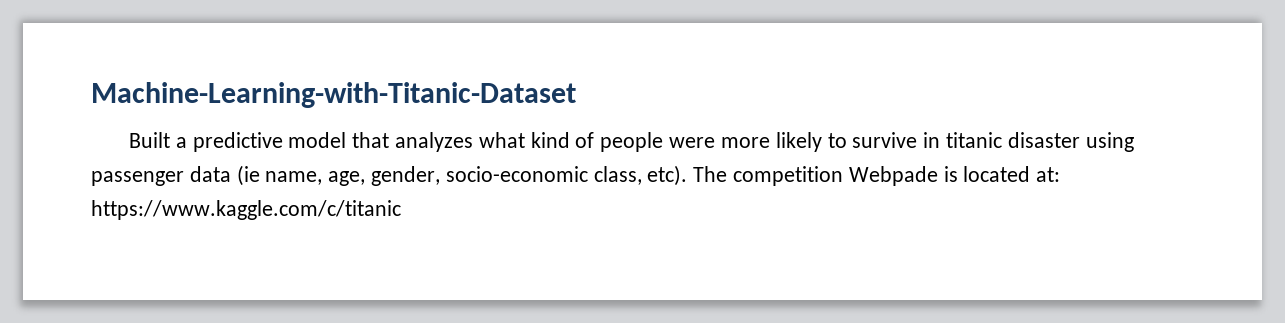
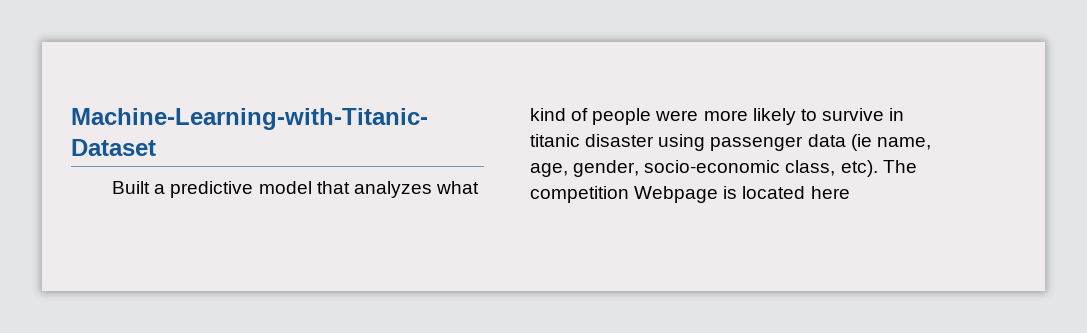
- The competition Webpade is located at: https://www.kaggle.com/c/titanic
+ The competition Webpage is located here

